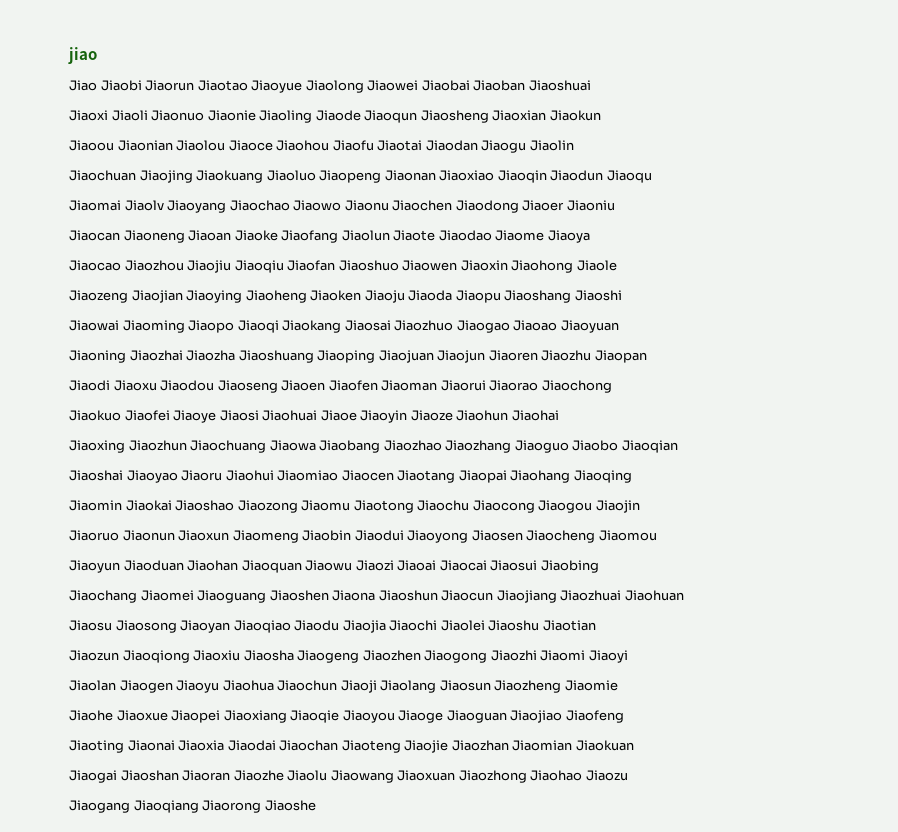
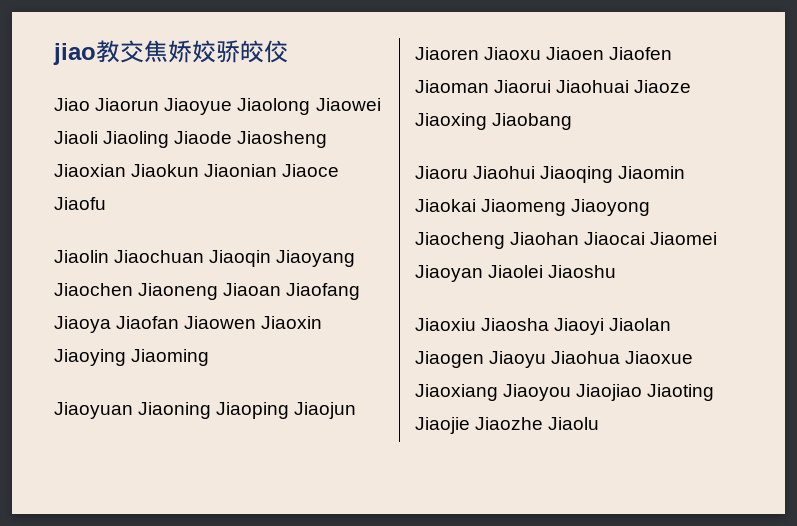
- jiao
- Jiao Jiaobi Jiaorun Jiaotao Jiaoyue Jiaolong Jiaowei Jiaobai Jiaoban Jiaoshuai
- Jiaoxi Jiaoli Jiaonuo Jiaonie Jiaoling Jiaode Jiaoqun Jiaosheng Jiaoxian Jiaokun
- Jiaoou Jiaonian Jiaolou Jiaoce Jiaohou Jiaofu Jiaotai Jiaodan Jiaogu Jiaolin
- Jiaochuan Jiaojing Jiaokuang Jiaoluo Jiaopeng Jiaonan Jiaoxiao Jiaoqin Jiaodun Jiaoqu
- Jiaomai Jiaolv Jiaoyang Jiaochao Jiaowo Jiaonu Jiaochen Jiaodong Jiaoer Jiaoniu
- Jiaocan Jiaoneng Jiaoan Jiaoke Jiaofang Jiaolun Jiaote Jiaodao Jiaome Jiaoya
- Jiaocao Jiaozhou Jiaojiu Jiaoqiu Jiaofan Jiaoshuo Jiaowen Jiaoxin Jiaohong Jiaole
- Jiaozeng Jiaojian Jiaoying Jiaoheng Jiaoken Jiaoju Jiaoda Jiaopu Jiaoshang Jiaoshi
- Jiaowai Jiaoming Jiaopo Jiaoqi Jiaokang Jiaosai Jiaozhuo Jiaogao Jiaoao Jiaoyuan
- Jiaoning Jiaozhai Jiaozha Jiaoshuang Jiaoping Jiaojuan Jiaojun Jiaoren Jiaozhu Jiaopan
- Jiaodi Jiaoxu Jiaodou Jiaoseng Jiaoen Jiaofen Jiaoman Jiaorui Jiaorao Jiaochong
- Jiaokuo Jiaofei Jiaoye Jiaosi Jiaohuai Jiaoe Jiaoyin Jiaoze Jiaohun Jiaohai
- Jiaoxing Jiaozhun Jiaochuang Jiaowa Jiaobang Jiaozhao Jiaozhang Jiaoguo Jiaobo Jiaoqian
- Jiaoshai Jiaoyao Jiaoru Jiaohui Jiaomiao Jiaocen Jiaotang Jiaopai Jiaohang Jiaoqing
- Jiaomin Jiaokai Jiaoshao Jiaozong Jiaomu Jiaotong Jiaochu Jiaocong Jiaogou Jiaojin
- Jiaoruo Jiaonun Jiaoxun Jiaomeng Jiaobin Jiaodui Jiaoyong Jiaosen Jiaocheng Jiaomou
- Jiaoyun Jiaoduan Jiaohan Jiaoquan Jiaowu Jiaozi Jiaoai Jiaocai Jiaosui Jiaobing
- Jiaochang Jiaomei Jiaoguang Jiaoshen Jiaona Jiaoshun Jiaocun Jiaojiang Jiaozhuai Jiaohuan
- Jiaosu Jiaosong Jiaoyan Jiaoqiao Jiaodu Jiaojia Jiaochi Jiaolei Jiaoshu Jiaotian
- Jiaozun Jiaoqiong Jiaoxiu Jiaosha Jiaogeng Jiaozhen Jiaogong Jiaozhi Jiaomi Jiaoyi
- Jiaolan Jiaogen Jiaoyu Jiaohua Jiaochun Jiaoji Jiaolang Jiaosun Jiaozheng Jiaomie
- Jiaohe Jiaoxue Jiaopei Jiaoxiang Jiaoqie Jiaoyou Jiaoge Jiaoguan Jiaojiao Jiaofeng
- Jiaoting Jiaonai Jiaoxia Jiaodai Jiaochan Jiaoteng Jiaojie Jiaozhan Jiaomian Jiaokuan
- Jiaogai Jiaoshan Jiaoran Jiaozhe Jiaolu Jiaowang Jiaoxuan Jiaozhong Jiaohao Jiaozu
- Jiaogang Jiaoqiang Jiaorong Jiaoshe
+ jiao教交焦娇姣骄皎佼
+ Jiao Jiaorun Jiaoyue Jiaolong Jiaowei Jiaoli Jiaoling Jiaode Jiaosheng Jiaoxian Jiaokun Jiaonian Jiaoce Jiaofu
+ Jiaolin Jiaochuan Jiaoqin Jiaoyang Jiaochen Jiaoneng Jiaoan Jiaofang Jiaoya Jiaofan Jiaowen Jiaoxin Jiaoying Jiaoming
+ Jiaoyuan Jiaoning Jiaoping Jiaojun Jiaoren Jiaoxu Jiaoen Jiaofen Jiaoman Jiaorui Jiaohuai Jiaoze Jiaoxing Jiaobang
+ Jiaoru Jiaohui Jiaoqing Jiaomin Jiaokai Jiaomeng Jiaoyong Jiaocheng Jiaohan Jiaocai Jiaomei Jiaoyan Jiaolei Jiaoshu
+ Jiaoxiu Jiaosha Jiaoyi Jiaolan Jiaogen Jiaoyu Jiaohua Jiaoxue Jiaoxiang Jiaoyou Jiaojiao Jiaoting Jiaojie Jiaozhe Jiaolu

